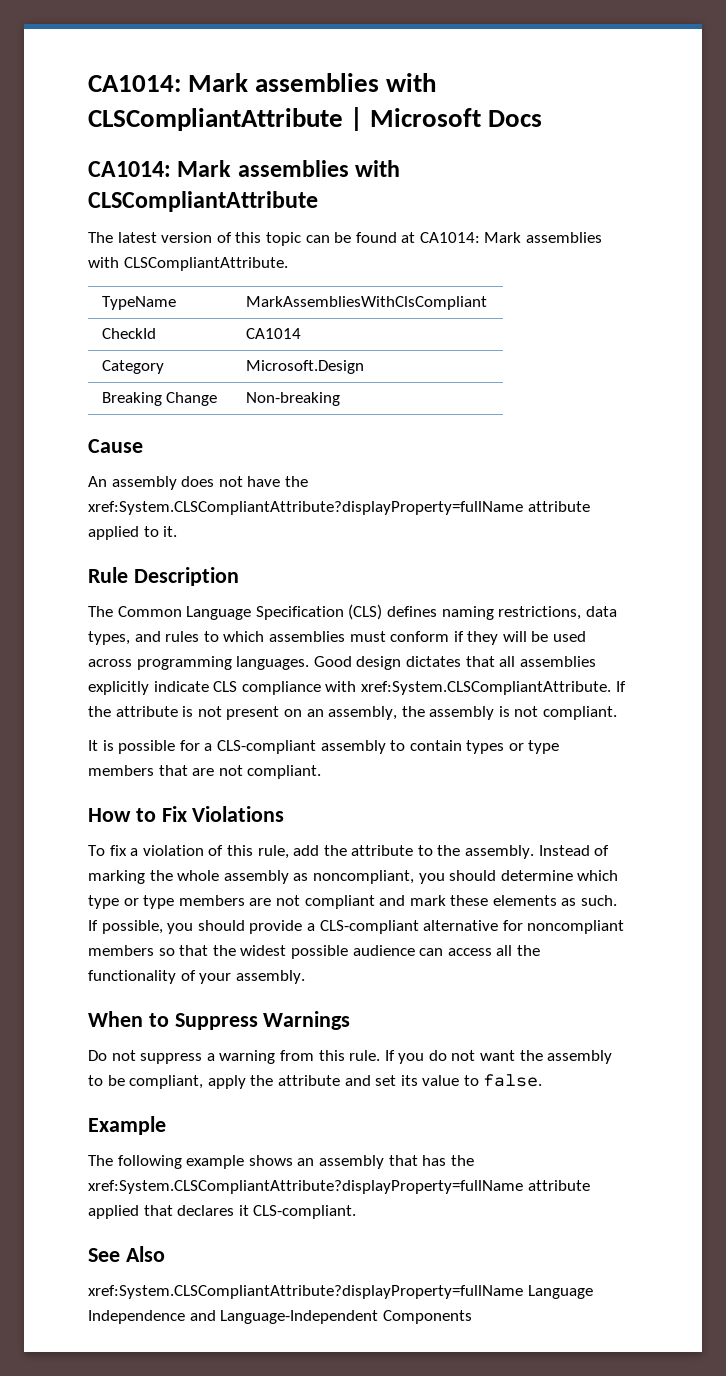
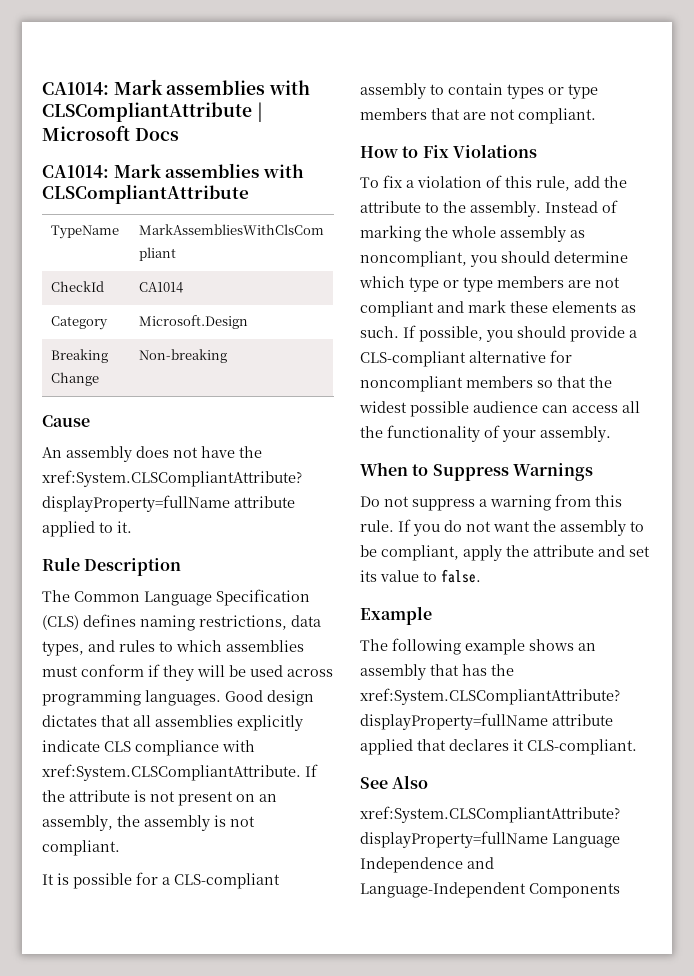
- The latest version of this topic can be found at CA1014: Mark assemblies with CLSCompliantAttribute.

